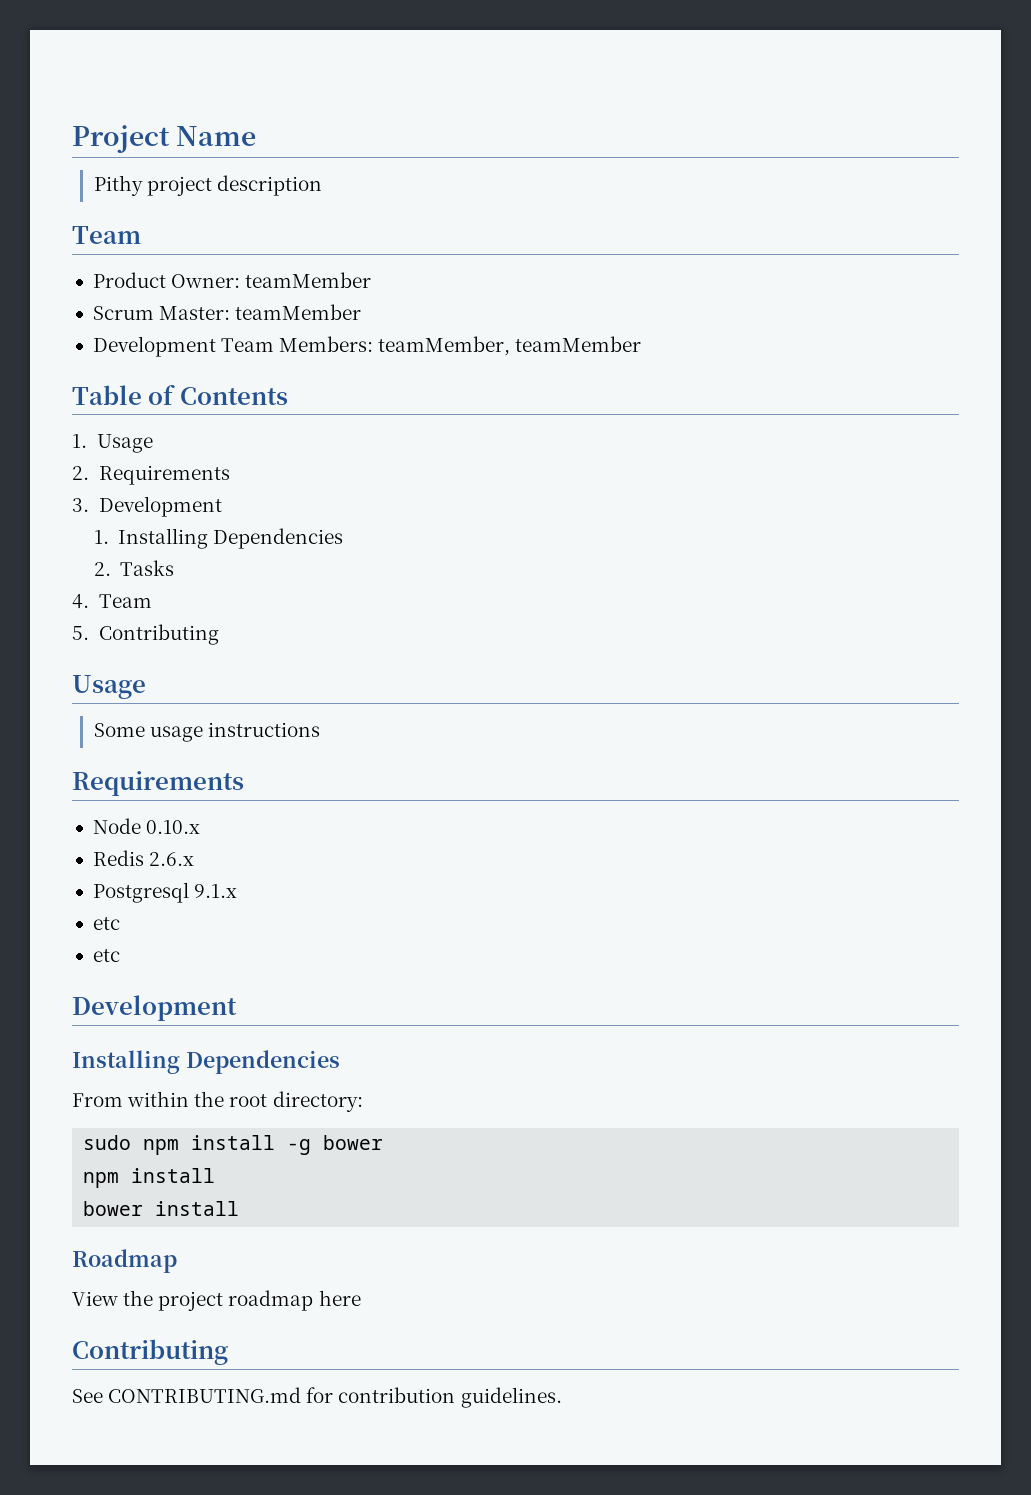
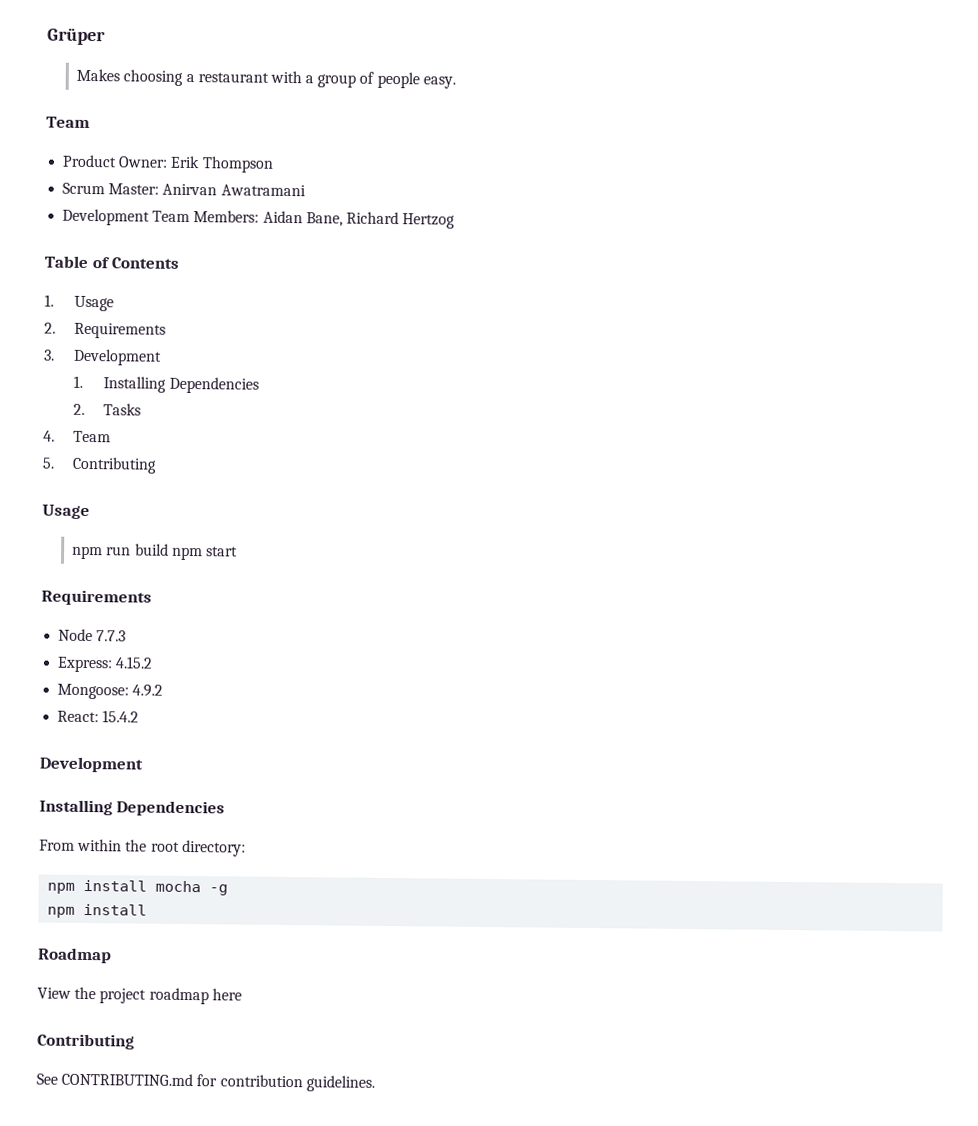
- Project Name
- Pithy project description
+ Grüper
+ Makes choosing a restaurant with a group of people easy.
- Product Owner: teamMember
+ Product Owner: Erik Thompson
- Scrum Master: teamMember
+ Scrum Master: Anirvan Awatramani
- Development Team Members: teamMember, teamMember
+ Development Team Members: Aidan Bane, Richard Hertzog
- Some usage instructions
+ npm run build npm start
  Requirements
- Node 0.10.x
- Redis 2.6.x
- Postgresql 9.1.x
- etc
- etc
+ Node 7.7.3
+ Express: 4.15.2
+ Mongoose: 4.9.2
+ React: 15.4.2
- sudo npm install -g bower
+ npm install mocha -g
  npm install
- bower install

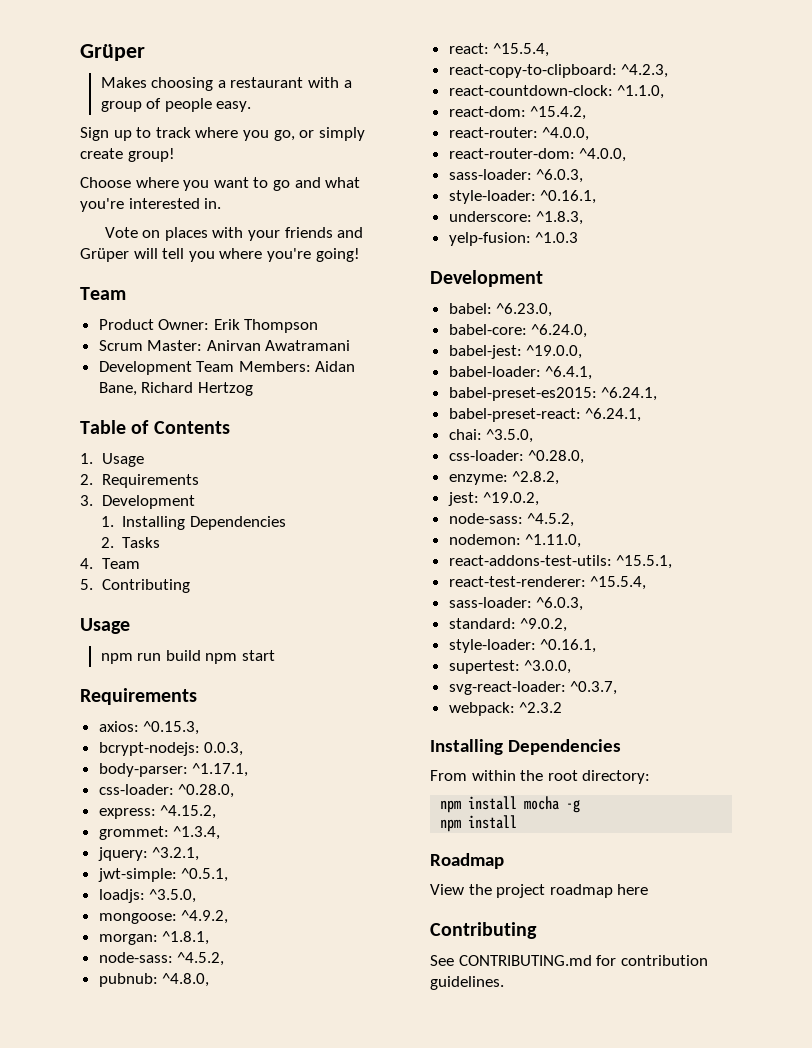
+ Sign up to track where you go, or simply create group!
+ Choose where you want to go and what you're interested in.
+ Vote on places with your friends and Grüper will tell you where you're going!
- Node 7.7.3
- Express: 4.15.2
- Mongoose: 4.9.2
- React: 15.4.2
+ axios: ^0.15.3,
+ bcrypt-nodejs: 0.0.3,
+ body-parser: ^1.17.1,
+ css-loader: ^0.28.0,
+ express: ^4.15.2,
+ grommet: ^1.3.4,
+ jquery: ^3.2.1,
+ jwt-simple: ^0.5.1,
+ loadjs: ^3.5.0,
+ mongoose: ^4.9.2,
+ morgan: ^1.8.1,
+ node-sass: ^4.5.2,
+ pubnub: ^4.8.0,
+ react: ^15.5.4,
+ react-copy-to-clipboard: ^4.2.3,
+ react-countdown-clock: ^1.1.0,
+ react-dom: ^15.4.2,
+ react-router: ^4.0.0,
+ react-router-dom: ^4.0.0,
+ sass-loader: ^6.0.3,
+ style-loader: ^0.16.1,
+ underscore: ^1.8.3,
+ yelp-fusion: ^1.0.3
  Development
+ babel: ^6.23.0,
+ babel-core: ^6.24.0,
+ babel-jest: ^19.0.0,
+ babel-loader: ^6.4.1,
+ babel-preset-es2015: ^6.24.1,
+ babel-preset-react: ^6.24.1,
+ chai: ^3.5.0,
+ css-loader: ^0.28.0,
+ enzyme: ^2.8.2,
+ jest: ^19.0.2,
+ node-sass: ^4.5.2,
+ nodemon: ^1.11.0,
+ react-addons-test-utils: ^15.5.1,
+ react-test-renderer: ^15.5.4,
+ sass-loader: ^6.0.3,
+ standard: ^9.0.2,
+ style-loader: ^0.16.1,
+ supertest: ^3.0.0,
+ svg-react-loader: ^0.3.7,
+ webpack: ^2.3.2

